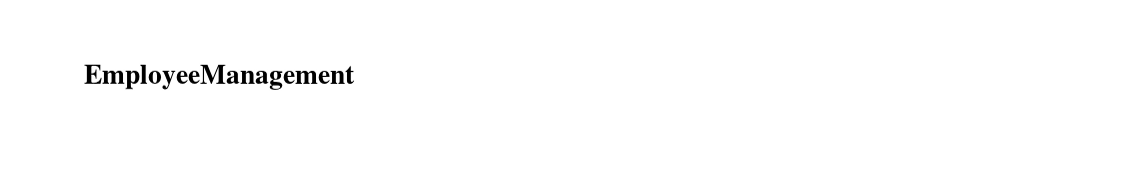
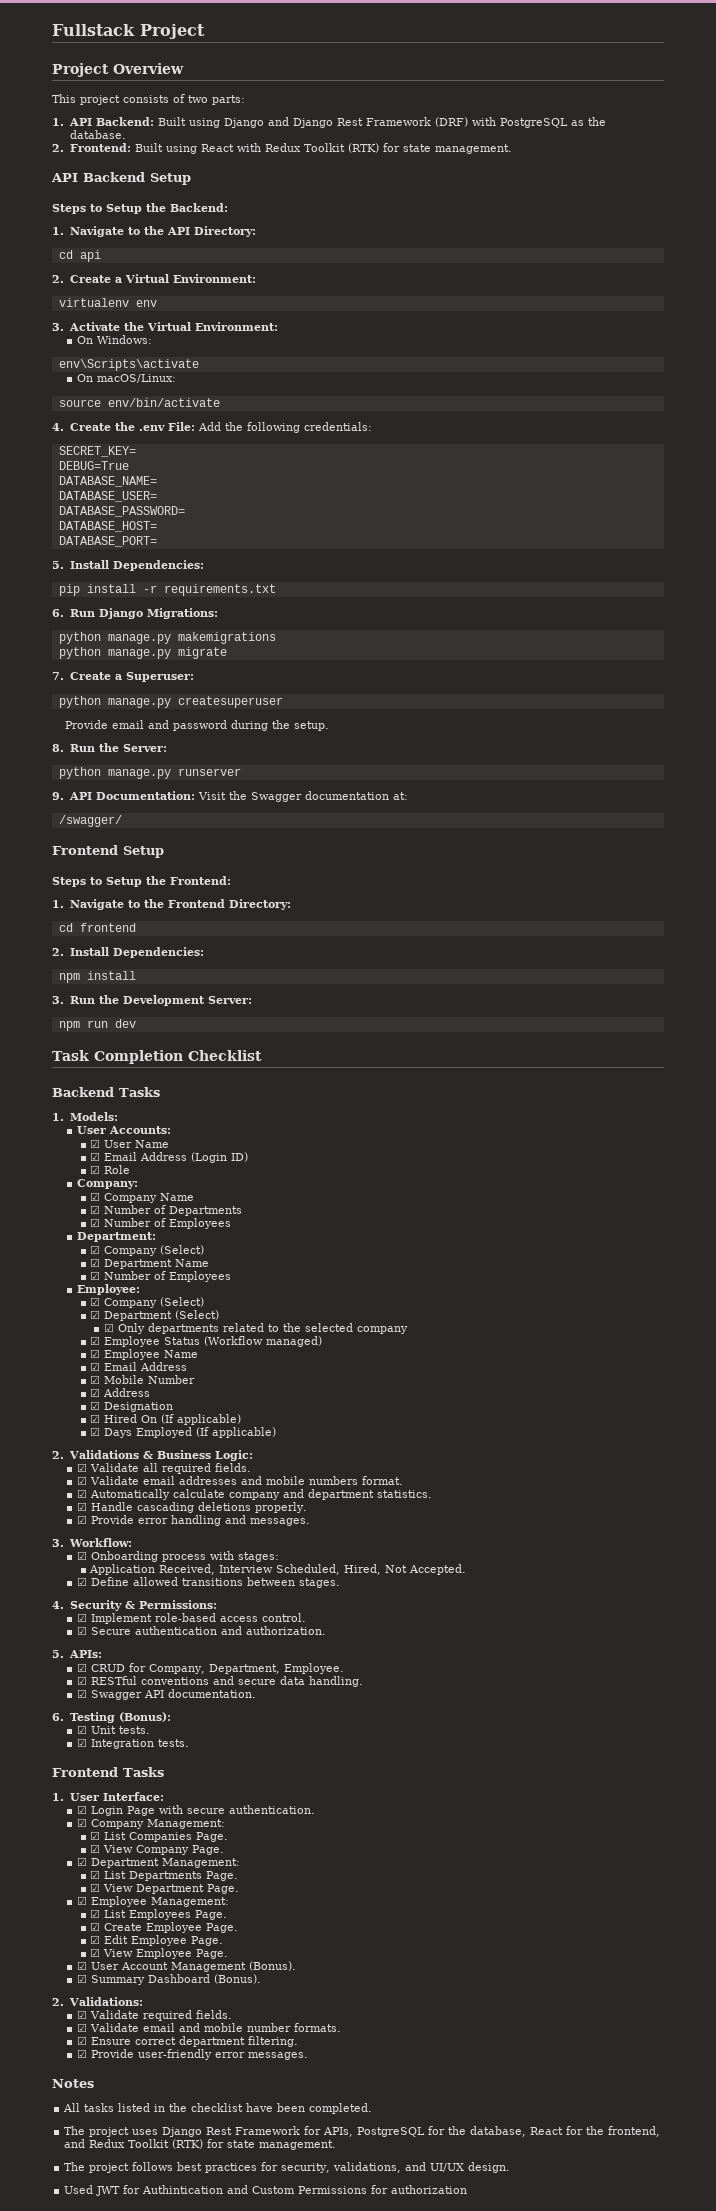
- EmployeeManagement
+ Fullstack Project
+ Project Overview
+ This project consists of two parts:
+ 1. API Backend: Built using Django and Django Rest Framework (DRF) with PostgreSQL as the database.
+ 2. Frontend: Built using React with Redux Toolkit (RTK) for state management.
+ API Backend Setup
+ Steps to Setup the Backend:
+ 1. Navigate to the API Directory:
+ cd api
+ 2. Create a Virtual Environment:
+ virtualenv env
+ 3. Activate the Virtual Environment:
+ On Windows:
+ env\Scripts\activate
+ On macOS/Linux:
+ source env/bin/activate
+ 4. Create the .env File: Add the following credentials:
+ SECRET_KEY=
+ DEBUG=True
+ DATABASE_NAME=
+ DATABASE_USER=
+ DATABASE_PASSWORD=
+ DATABASE_HOST=
+ DATABASE_PORT=
+ 5. Install Dependencies:
+ pip install -r requirements.txt
+ 6. Run Django Migrations:
+ python manage.py makemigrations
+ python manage.py migrate
+ 7. Create a Superuser:
+ python manage.py createsuperuser
+ Provide email and password during the setup.
+ 8. Run the Server:
+ python manage.py runserver
+ 9. API Documentation: Visit the Swagger documentation at:
+ /swagger/
+ Frontend Setup
+ Steps to Setup the Frontend:
+ 1. Navigate to the Frontend Directory:
+ cd frontend
+ 2. Install Dependencies:
+ npm install
+ 3. Run the Development Server:
+ npm run dev
+ Task Completion Checklist
+ Backend Tasks
+ 1. Models:
+ User Accounts:
+ ☑ User Name
+ ☑ Email Address (Login ID)
+ ☑ Role
+ Company:
+ ☑ Company Name
+ ☑ Number of Departments
+ ☑ Number of Employees
+ Department:
+ ☑ Company (Select)
+ ☑ Department Name
+ ☑ Number of Employees
+ Employee:
+ ☑ Company (Select)
+ ☑ Department (Select)
+ ☑ Only departments related to the selected company
+ ☑ Employee Status (Workflow managed)
+ ☑ Employee Name
+ ☑ Email Address
+ ☑ Mobile Number
+ ☑ Address
+ ☑ Designation
+ ☑ Hired On (If applicable)
+ ☑ Days Employed (If applicable)
+ 2. Validations & Business Logic:
+ ☑ Validate all required fields.
+ ☑ Validate email addresses and mobile numbers format.
+ ☑ Automatically calculate company and department statistics.
+ ☑ Handle cascading deletions properly.
+ ☑ Provide error handling and messages.
+ 3. Workflow:
+ ☑ Onboarding process with stages:
+ Application Received, Interview Scheduled, Hired, Not Accepted.
+ ☑ Define allowed transitions between stages.
+ 4. Security & Permissions:
+ ☑ Implement role-based access control.
+ ☑ Secure authentication and authorization.
+ 5. APIs:
+ ☑ CRUD for Company, Department, Employee.
+ ☑ RESTful conventions and secure data handling.
+ ☑ Swagger API documentation.
+ 6. Testing (Bonus):
+ ☑ Unit tests.
+ ☑ Integration tests.
+ Frontend Tasks
+ 1. User Interface:
+ ☑ Login Page with secure authentication.
+ ☑ Company Management:
+ ☑ List Companies Page.
+ ☑ View Company Page.
+ ☑ Department Management:
+ ☑ List Departments Page.
+ ☑ View Department Page.
+ ☑ Employee Management:
+ ☑ List Employees Page.
+ ☑ Create Employee Page.
+ ☑ Edit Employee Page.
+ ☑ View Employee Page.
+ ☑ User Account Management (Bonus).
+ ☑ Summary Dashboard (Bonus).
+ 2. Validations:
+ ☑ Validate required fields.
+ ☑ Validate email and mobile number formats.
+ ☑ Ensure correct department filtering.
+ ☑ Provide user-friendly error messages.
+ Notes
+ All tasks listed in the checklist have been completed.
+ The project uses Django Rest Framework for APIs, PostgreSQL for the database, React for the frontend, and Redux Toolkit (RTK) for state management.
+ The project follows best practices for security, validations, and UI/UX design.
+ Used JWT for Authintication and Custom Permissions for authorization

